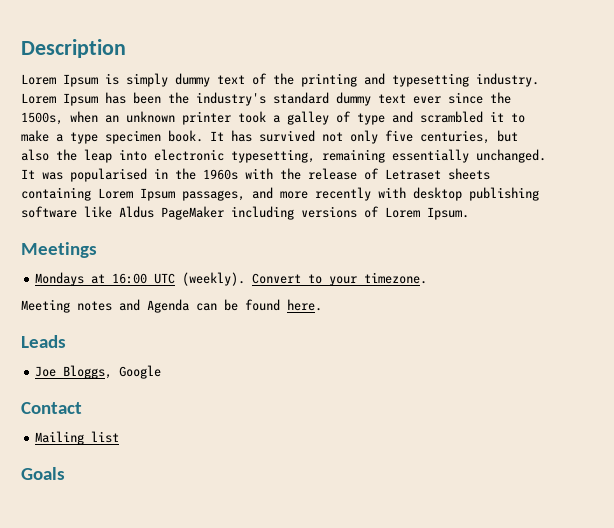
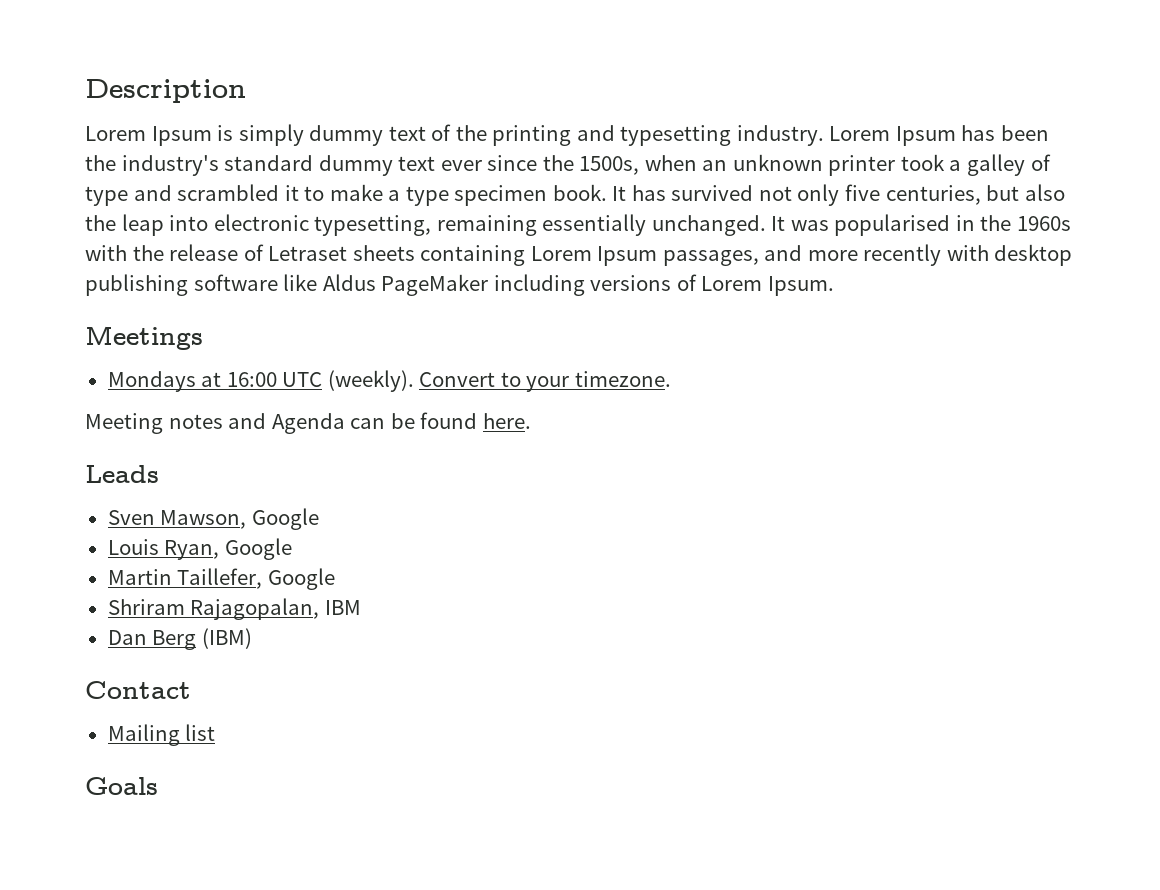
- Joe Bloggs, Google
+ Sven Mawson, Google
+ Louis Ryan, Google
+ Martin Taillefer, Google
+ Shriram Rajagopalan, IBM
+ Dan Berg (IBM)

